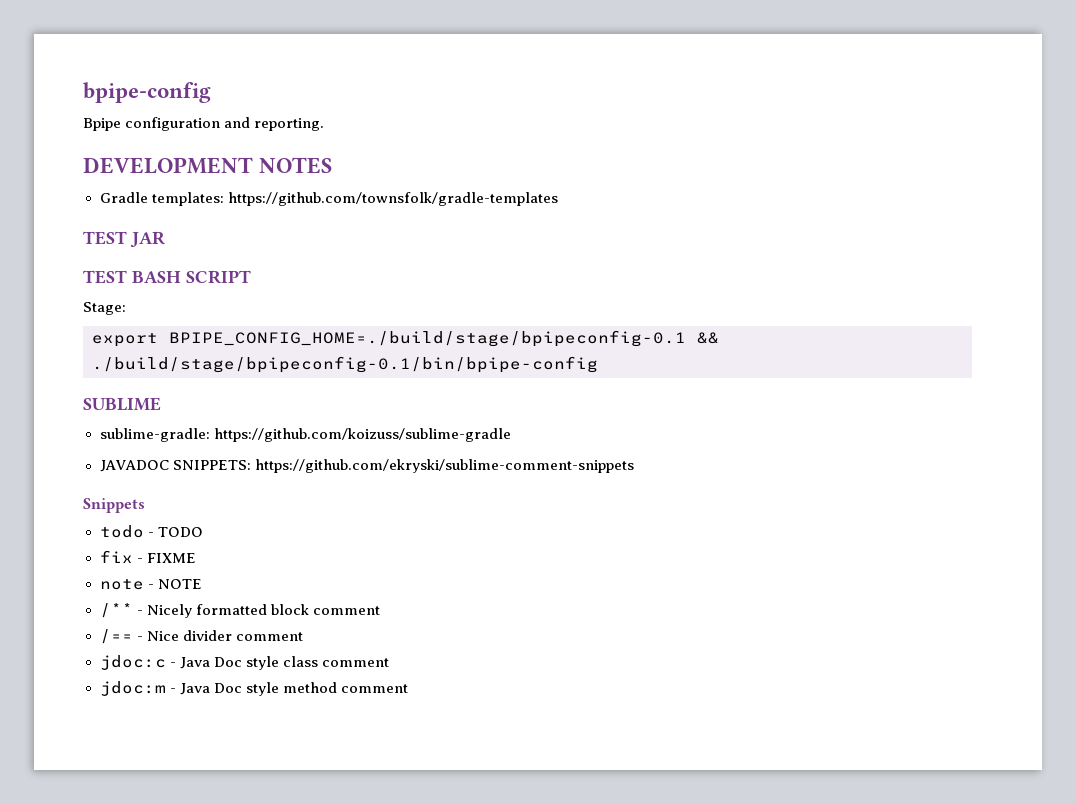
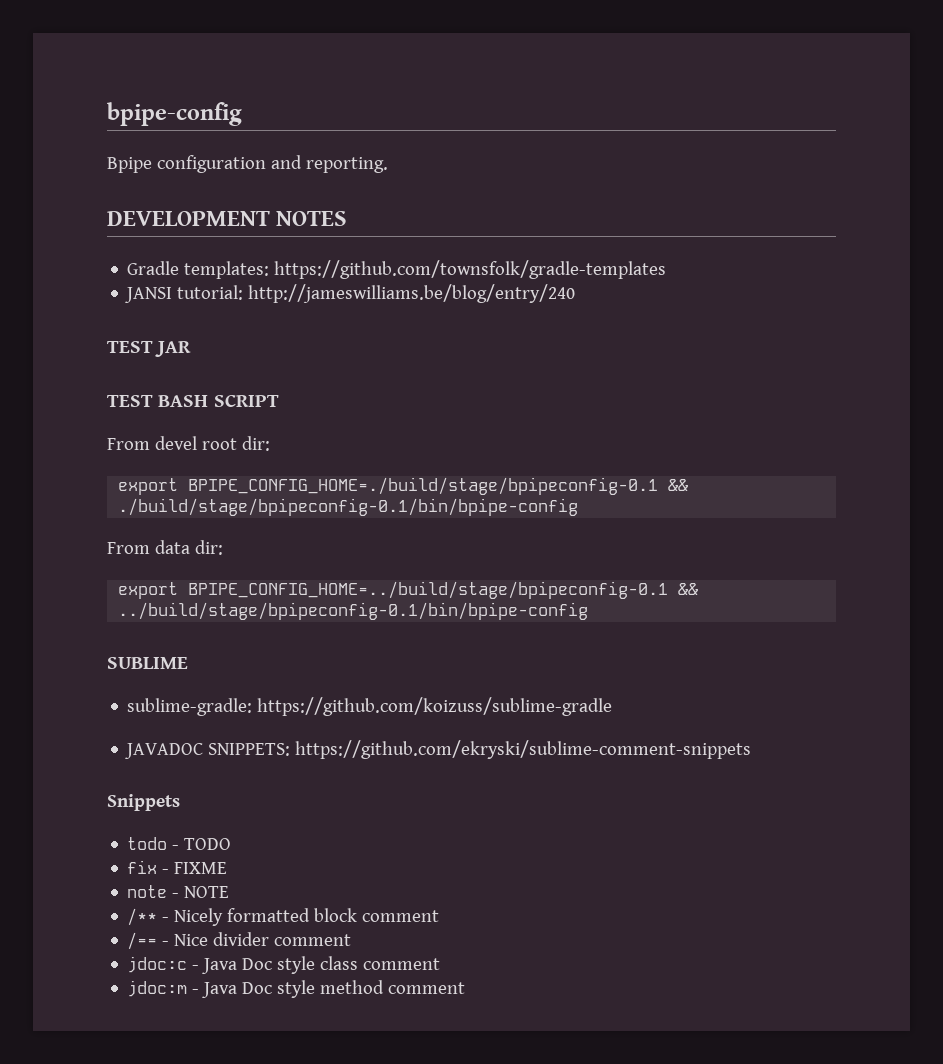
+ JANSI tutorial: http://jameswilliams.be/blog/entry/240
- Stage:
+ From devel root dir:
+ From data dir:
+ export BPIPE_CONFIG_HOME=../build/stage/bpipeconfig-0.1 && ../build/stage/bpipeconfig-0.1/bin/bpipe-config

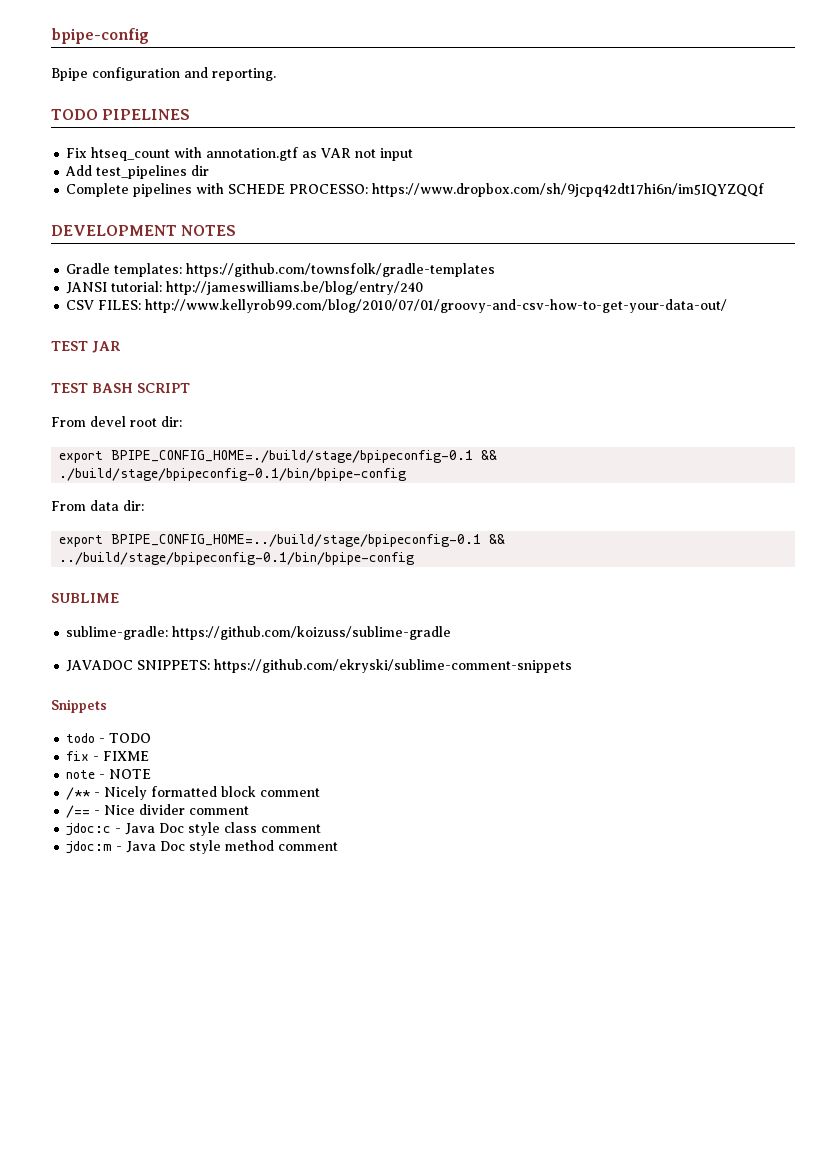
+ TODO PIPELINES
+ Fix htseq_count with annotation.gtf as VAR not input
+ Add test_pipelines dir
+ Complete pipelines with SCHEDE PROCESSO: https://www.dropbox.com/sh/9jcpq42dt17hi6n/im5IQYZQQf
+ CSV FILES: http://www.kellyrob99.com/blog/2010/07/01/groovy-and-csv-how-to-get-your-data-out/

